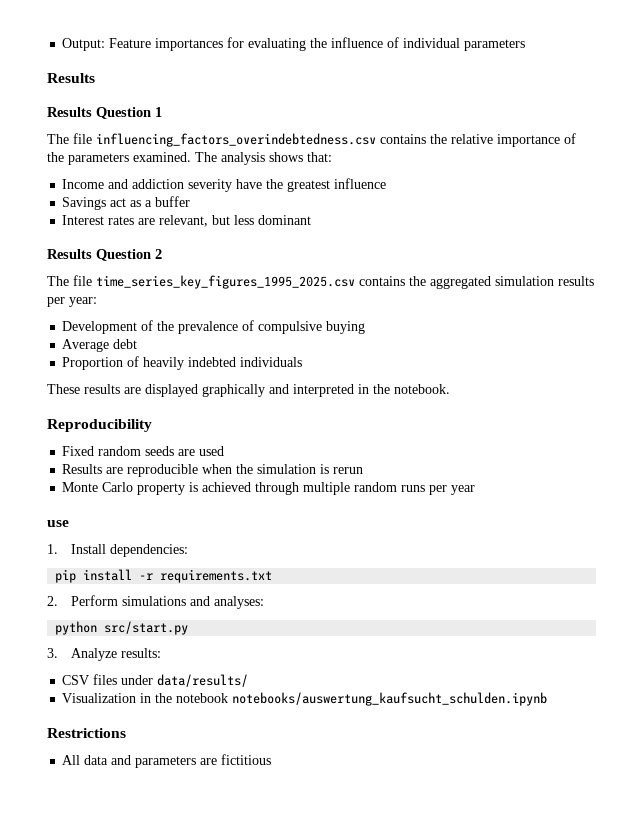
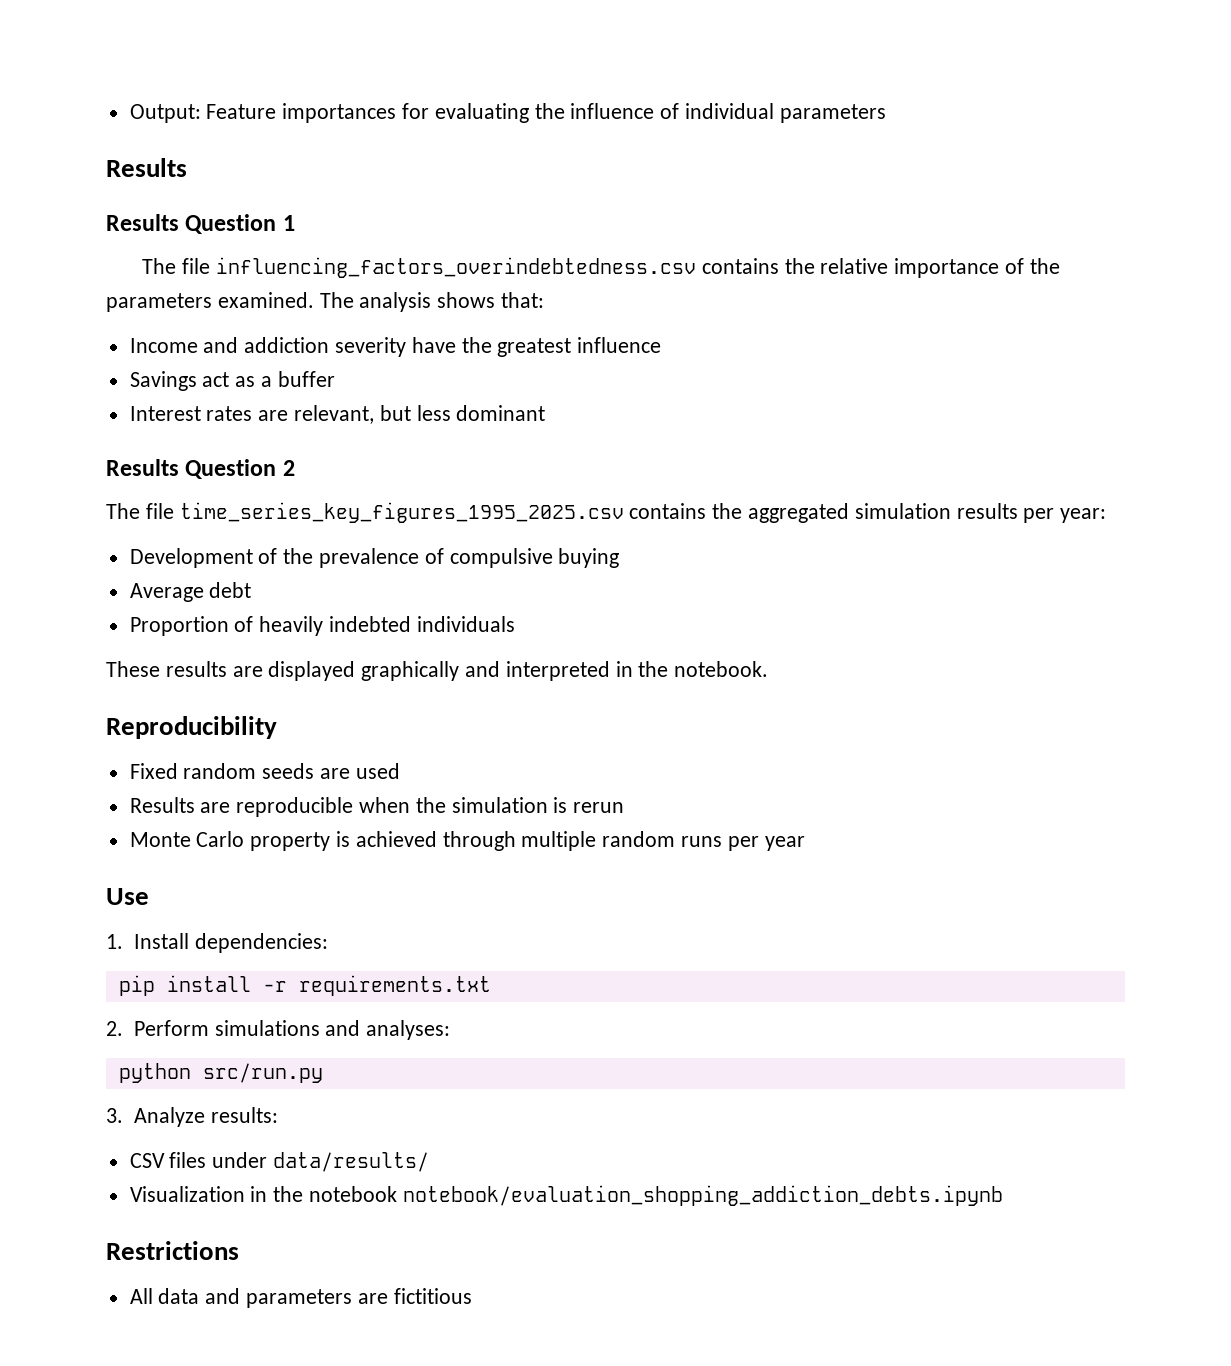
- use
+ Use
- python src/start.py
+ python src/run.py
- Visualization in the notebook notebooks/auswertung_kaufsucht_schulden.ipynb
+ Visualization in the notebook notebook/evaluation_shopping_addiction_debts.ipynb

